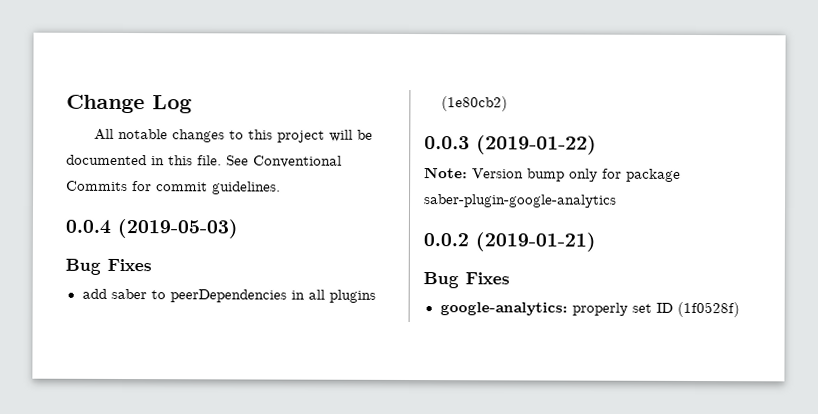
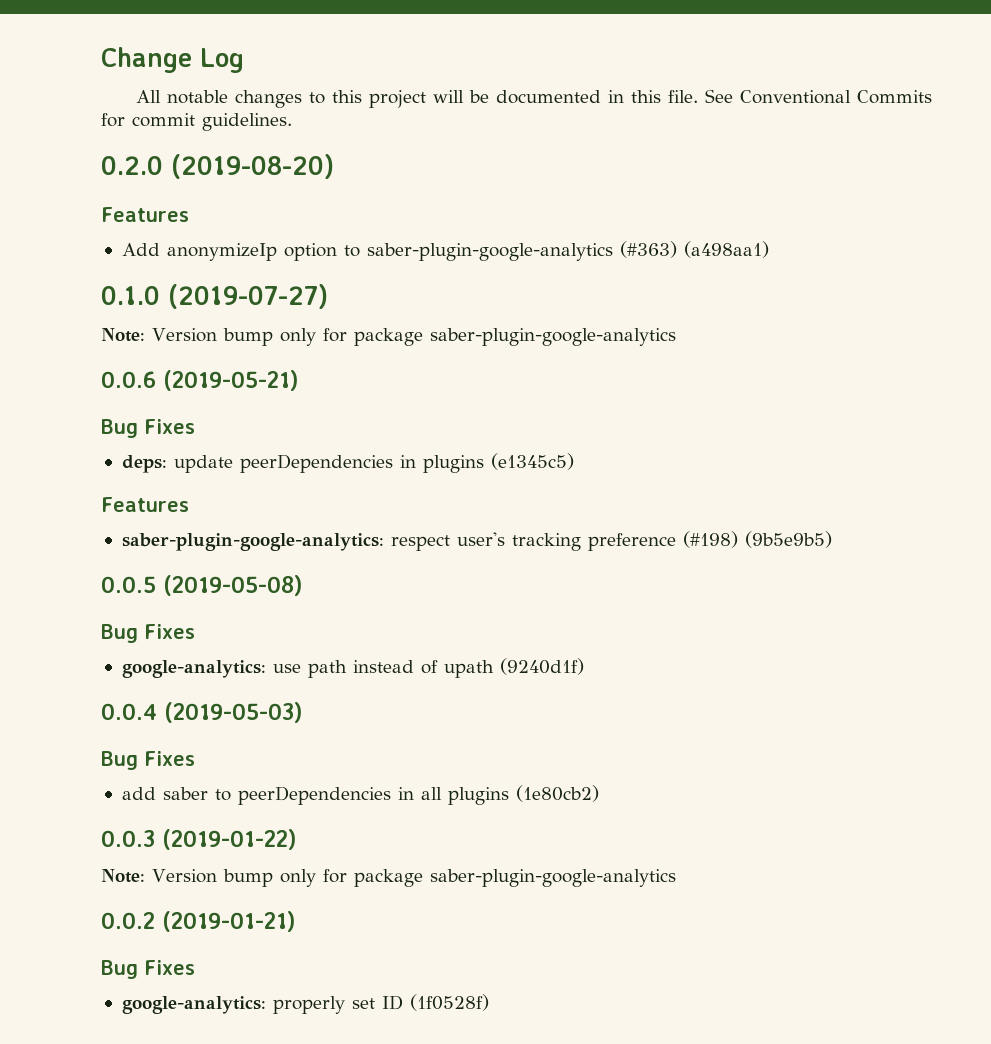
+ 0.2.0 (2019-08-20)
+ Features
+ Add anonymizeIp option to saber-plugin-google-analytics (#363) (a498aa1)
+ 0.1.0 (2019-07-27)
+ Note: Version bump only for package saber-plugin-google-analytics
+ 0.0.6 (2019-05-21)
+ Bug Fixes
+ deps: update peerDependencies in plugins (e1345c5)
+ Features
+ saber-plugin-google-analytics: respect user's tracking preference (#198) (9b5e9b5)
+ 0.0.5 (2019-05-08)
+ Bug Fixes
+ google-analytics: use path instead of upath (9240d1f)

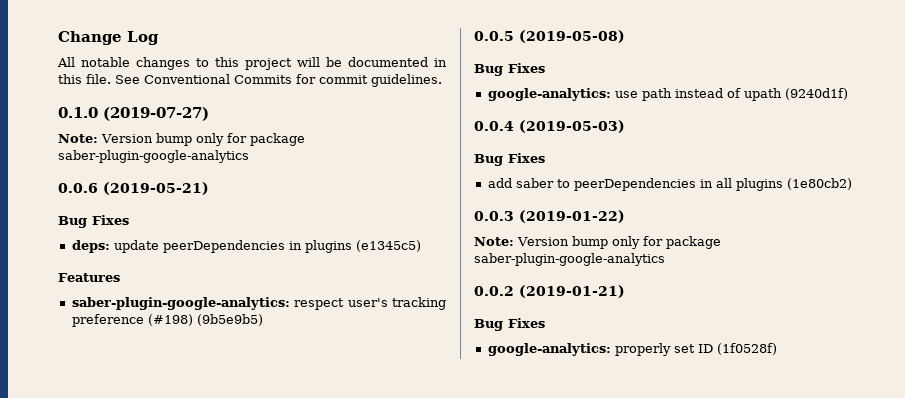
- 0.2.0 (2019-08-20)
- Features
- Add anonymizeIp option to saber-plugin-google-analytics (#363) (a498aa1)

